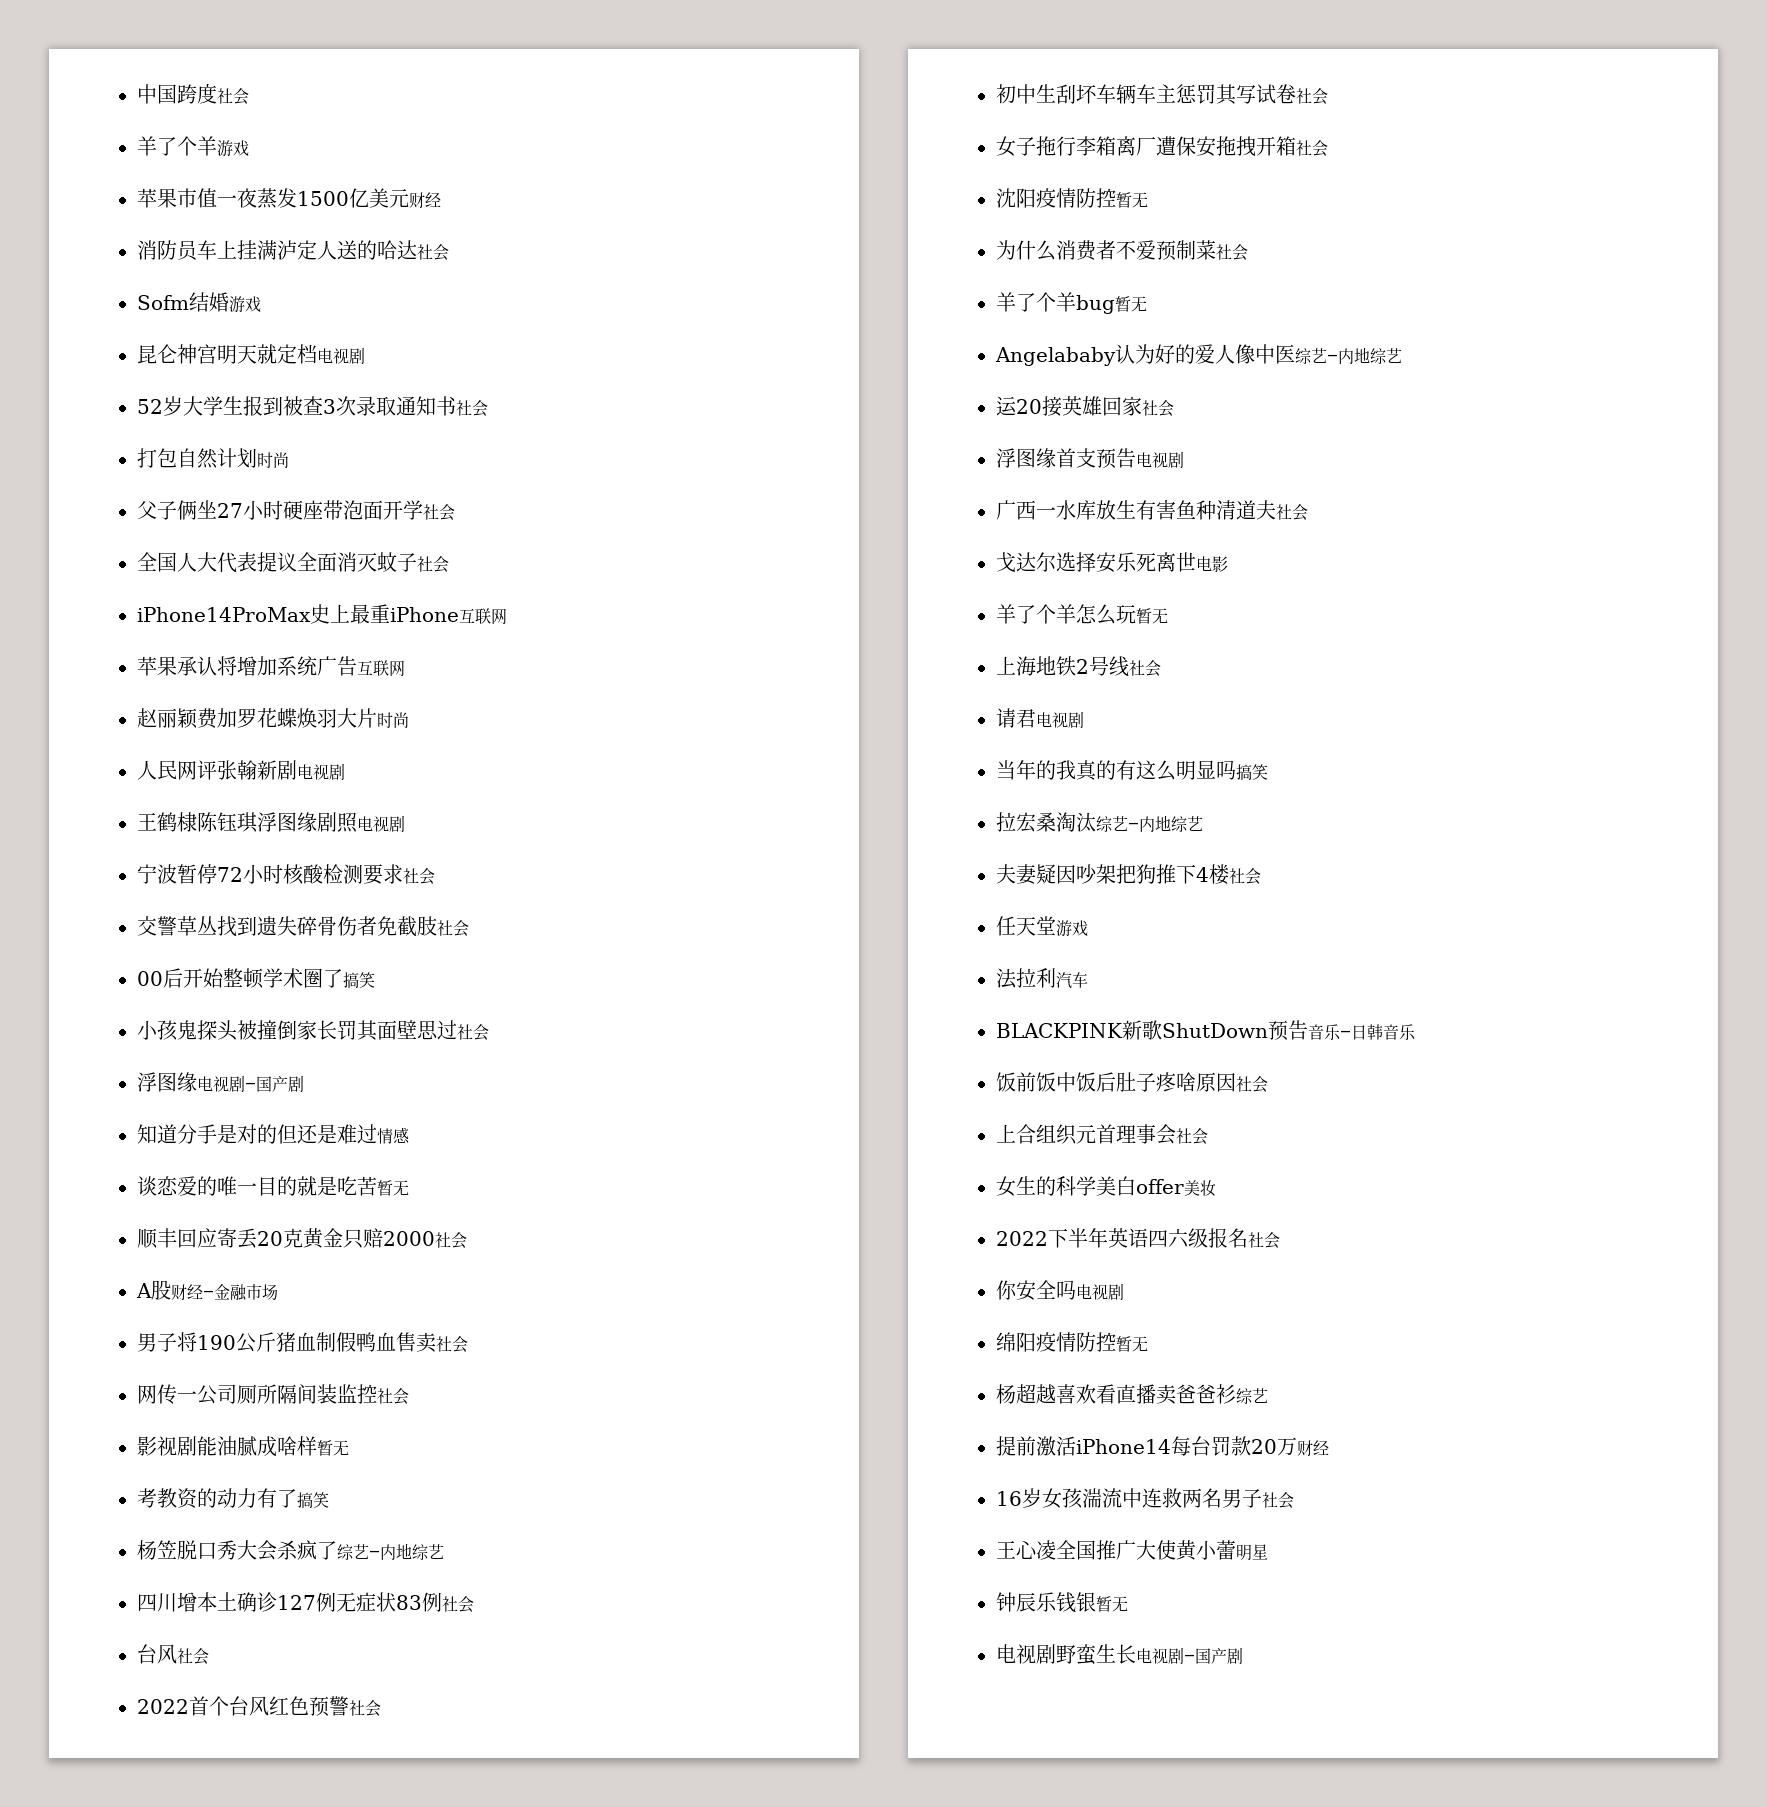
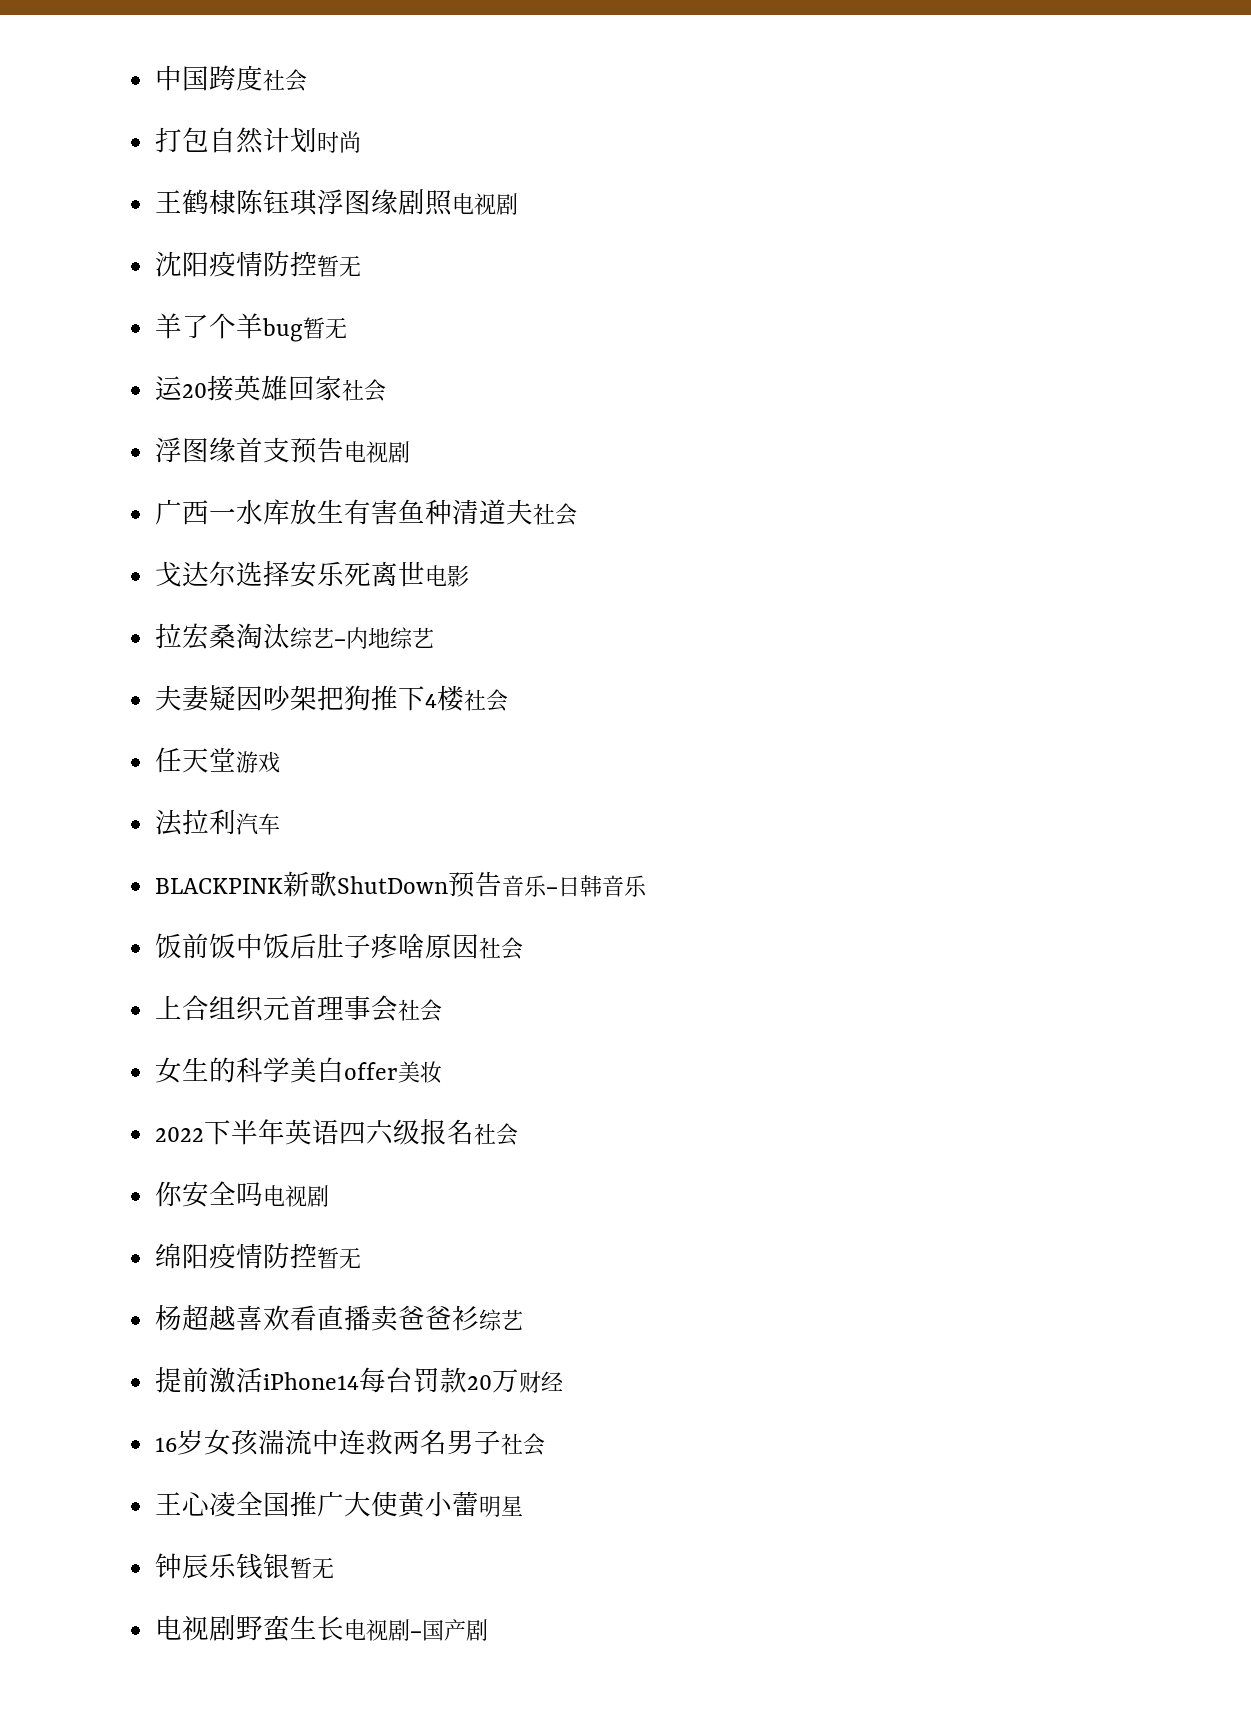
- 羊了个羊游戏
- 苹果市值一夜蒸发1500亿美元财经
- 消防员车上挂满泸定人送的哈达社会
- Sofm结婚游戏
- 昆仑神宫明天就定档电视剧
- 52岁大学生报到被查3次录取通知书社会
  打包自然计划时尚
- 父子俩坐27小时硬座带泡面开学社会
- 全国人大代表提议全面消灭蚊子社会
- iPhone14ProMax史上最重iPhone互联网
- 苹果承认将增加系统广告互联网
- 赵丽颖费加罗花蝶焕羽大片时尚
- 人民网评张翰新剧电视剧
- 宁波暂停72小时核酸检测要求社会
- 交警草丛找到遗失碎骨伤者免截肢社会
- 00后开始整顿学术圈了搞笑
- 小孩鬼探头被撞倒家长罚其面壁思过社会
- 浮图缘电视剧-国产剧
- 知道分手是对的但还是难过情感
- 谈恋爱的唯一目的就是吃苦暂无
- 顺丰回应寄丢20克黄金只赔2000社会
- A股财经-金融市场
- 男子将190公斤猪血制假鸭血售卖社会
- 网传一公司厕所隔间装监控社会
- 影视剧能油腻成啥样暂无
- 考教资的动力有了搞笑
- 杨笠脱口秀大会杀疯了综艺-内地综艺
- 四川增本土确诊127例无症状83例社会
- 台风社会
- 2022首个台风红色预警社会
- 初中生刮坏车辆车主惩罚其写试卷社会
- 女子拖行李箱离厂遭保安拖拽开箱社会
  沈阳疫情防控暂无
- 为什么消费者不爱预制菜社会
  羊了个羊bug暂无
- Angelababy认为好的爱人像中医综艺-内地综艺
- 羊了个羊怎么玩暂无
- 上海地铁2号线社会
- 请君电视剧
- 当年的我真的有这么明显吗搞笑

